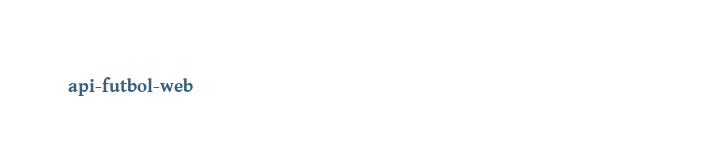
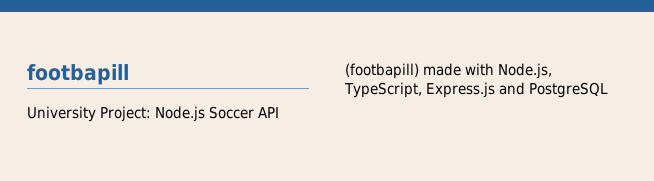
- api-futbol-web
+ footbapill
+ University Project: Node.js Soccer API (footbapill) made with Node.js, TypeScript, Express.js and PostgreSQL

